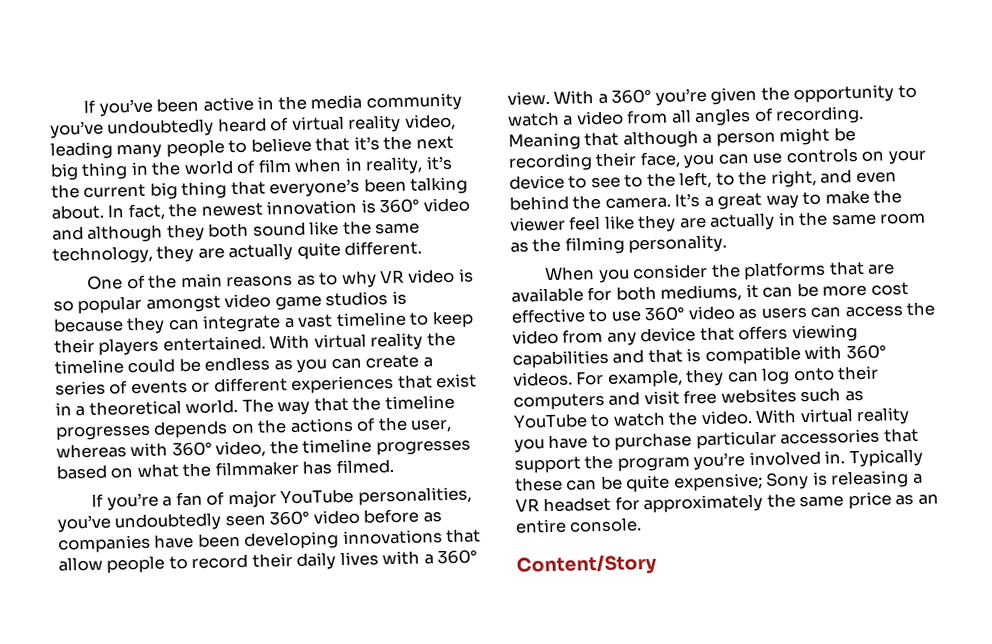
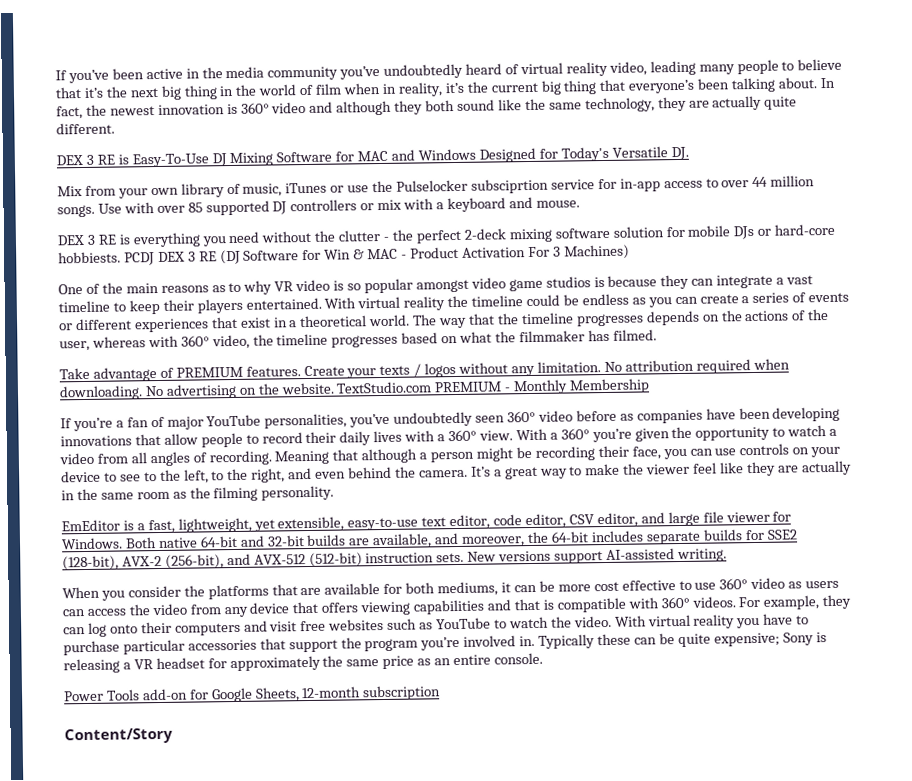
+ DEX 3 RE is Easy-To-Use DJ Mixing Software for MAC and Windows Designed for Today's Versatile DJ.
+ Mix from your own library of music, iTunes or use the Pulselocker subsciprtion service for in-app access to over 44 million songs. Use with over 85 supported DJ controllers or mix with a keyboard and mouse.
+ DEX 3 RE is everything you need without the clutter - the perfect 2-deck mixing software solution for mobile DJs or hard-core hobbiests. PCDJ DEX 3 RE (DJ Software for Win & MAC - Product Activation For 3 Machines)
+ Take advantage of PREMIUM features. Create your texts / logos without any limitation. No attribution required when downloading. No advertising on the website. TextStudio.com PREMIUM - Monthly Membership
+ EmEditor is a fast, lightweight, yet extensible, easy-to-use text editor, code editor, CSV editor, and large file viewer for Windows. Both native 64-bit and 32-bit builds are available, and moreover, the 64-bit includes separate builds for SSE2 (128-bit), AVX-2 (256-bit), and AVX-512 (512-bit) instruction sets. New versions support AI-assisted writing.
+ Power Tools add-on for Google Sheets, 12-month subscription

